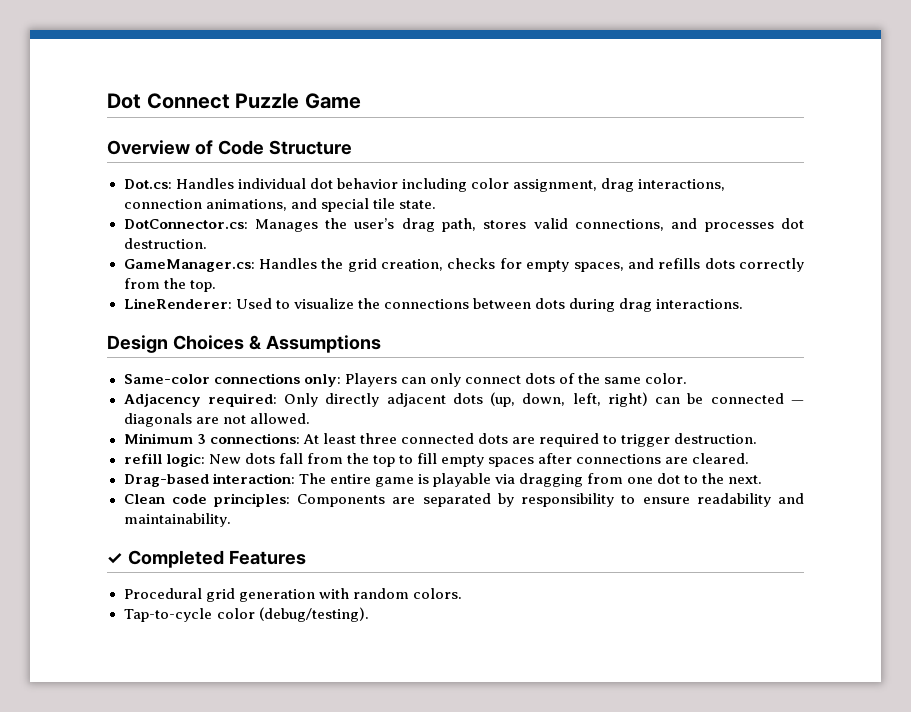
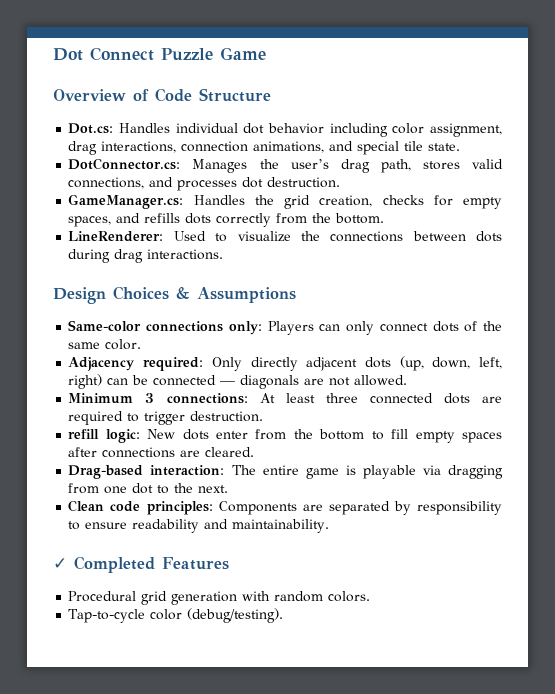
- GameManager.cs: Handles the grid creation, checks for empty spaces, and refills dots correctly from the top.
+ GameManager.cs: Handles the grid creation, checks for empty spaces, and refills dots correctly from the bottom.
- refill logic: New dots fall from the top to fill empty spaces after connections are cleared.
+ refill logic: New dots enter from the bottom to fill empty spaces after connections are cleared.

